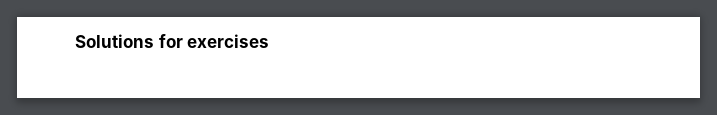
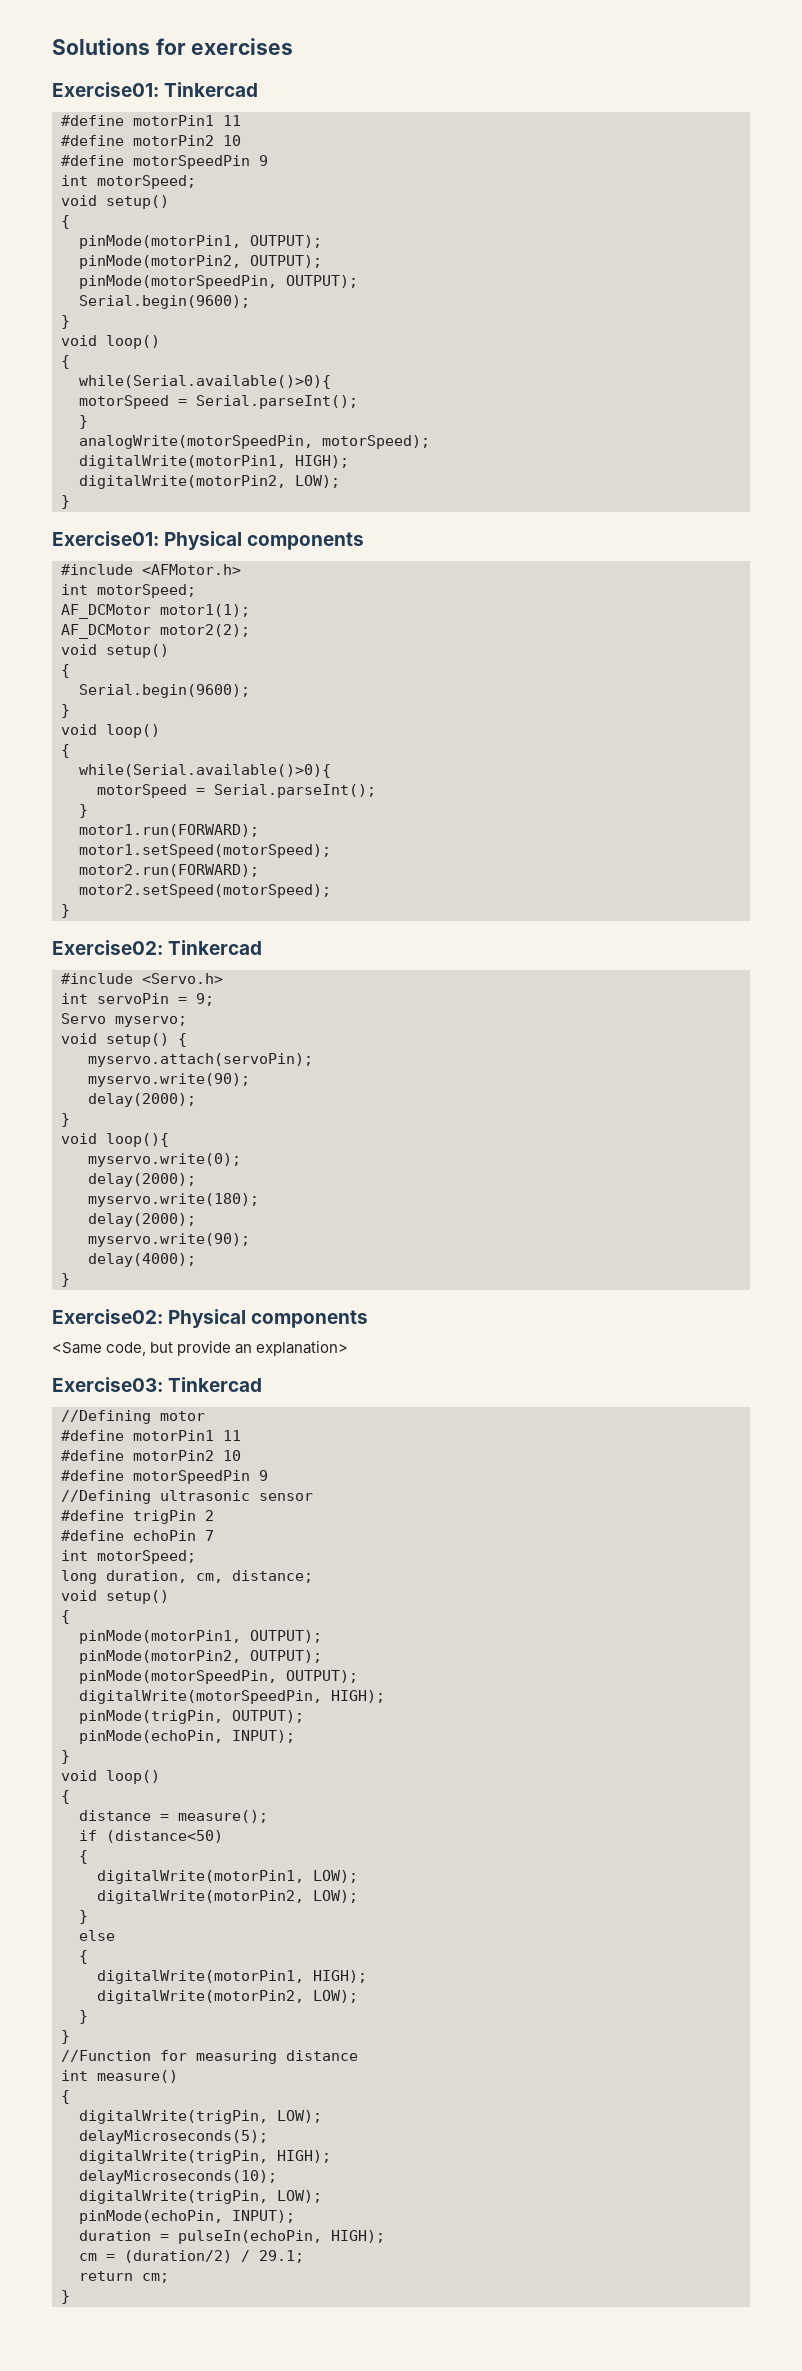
+ Exercise01: Tinkercad
+ #define motorPin1 11
+ #define motorPin2 10
+ #define motorSpeedPin 9
+ int motorSpeed;
+ void setup()
+ {
+ pinMode(motorPin1, OUTPUT);
+ pinMode(motorPin2, OUTPUT);
+ pinMode(motorSpeedPin, OUTPUT);
+ Serial.begin(9600);
+ }
+ void loop()
+ {
+ while(Serial.available()>0){
+ motorSpeed = Serial.parseInt();
+ }
+ analogWrite(motorSpeedPin, motorSpeed);
+ digitalWrite(motorPin1, HIGH);
+ digitalWrite(motorPin2, LOW);
+ }
+ Exercise01: Physical components
+ #include <AFMotor.h>
+ int motorSpeed;
+ AF_DCMotor motor1(1);
+ AF_DCMotor motor2(2);
+ void setup()
+ {
+ Serial.begin(9600);
+ }
+ void loop()
+ {
+ while(Serial.available()>0){
+ motorSpeed = Serial.parseInt();
+ }
+ motor1.run(FORWARD);
+ motor1.setSpeed(motorSpeed);
+ motor2.run(FORWARD);
+ motor2.setSpeed(motorSpeed);
+ }
+ Exercise02: Tinkercad
+ #include <Servo.h>
+ int servoPin = 9;
+ Servo myservo;
+ void setup() {
+ myservo.attach(servoPin);
+ myservo.write(90);
+ delay(2000);
+ }
+ void loop(){
+ myservo.write(0);
+ delay(2000);
+ myservo.write(180);
+ delay(2000);
+ myservo.write(90);
+ delay(4000);
+ }
+ Exercise02: Physical components
+ <Same code, but provide an explanation>
+ Exercise03: Tinkercad
+ //Defining motor
+ #define motorPin1 11
+ #define motorPin2 10
+ #define motorSpeedPin 9
+ //Defining ultrasonic sensor
+ #define trigPin 2
+ #define echoPin 7
+ int motorSpeed;
+ long duration, cm, distance;
+ void setup()
+ {
+ pinMode(motorPin1, OUTPUT);
+ pinMode(motorPin2, OUTPUT);
+ pinMode(motorSpeedPin, OUTPUT);
+ digitalWrite(motorSpeedPin, HIGH);
+ pinMode(trigPin, OUTPUT);
+ pinMode(echoPin, INPUT);
+ }
+ void loop()
+ {
+ distance = measure();
+ if (distance<50)
+ {
+ digitalWrite(motorPin1, LOW);
+ digitalWrite(motorPin2, LOW);
+ }
+ else
+ {
+ digitalWrite(motorPin1, HIGH);
+ digitalWrite(motorPin2, LOW);
+ }
+ }
+ //Function for measuring distance
+ int measure()
+ {
+ digitalWrite(trigPin, LOW);
+ delayMicroseconds(5);
+ digitalWrite(trigPin, HIGH);
+ delayMicroseconds(10);
+ digitalWrite(trigPin, LOW);
+ pinMode(echoPin, INPUT);
+ duration = pulseIn(echoPin, HIGH);
+ cm = (duration/2) / 29.1;
+ return cm;
+ }

